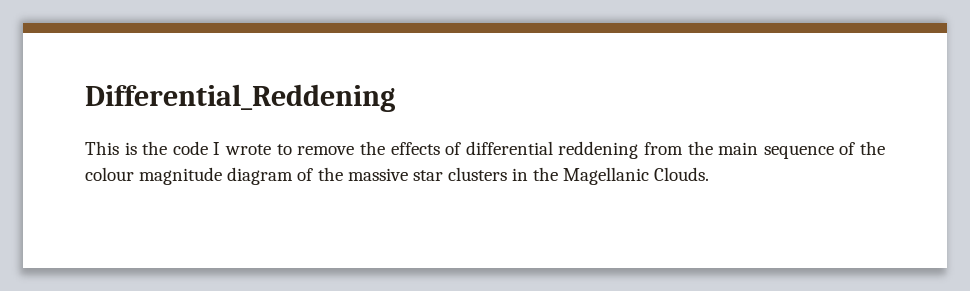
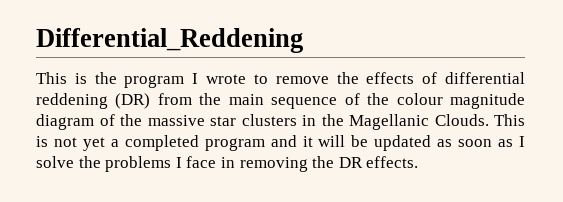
- This is the code I wrote to remove the effects of differential reddening from the main sequence of the colour magnitude diagram of the massive star clusters in the Magellanic Clouds.
+ This is the program I wrote to remove the effects of differential reddening (DR) from the main sequence of the colour magnitude diagram of the massive star clusters in the Magellanic Clouds.
+ This is not yet a completed program and it will be updated as soon as I solve the problems I face in removing the DR effects.

